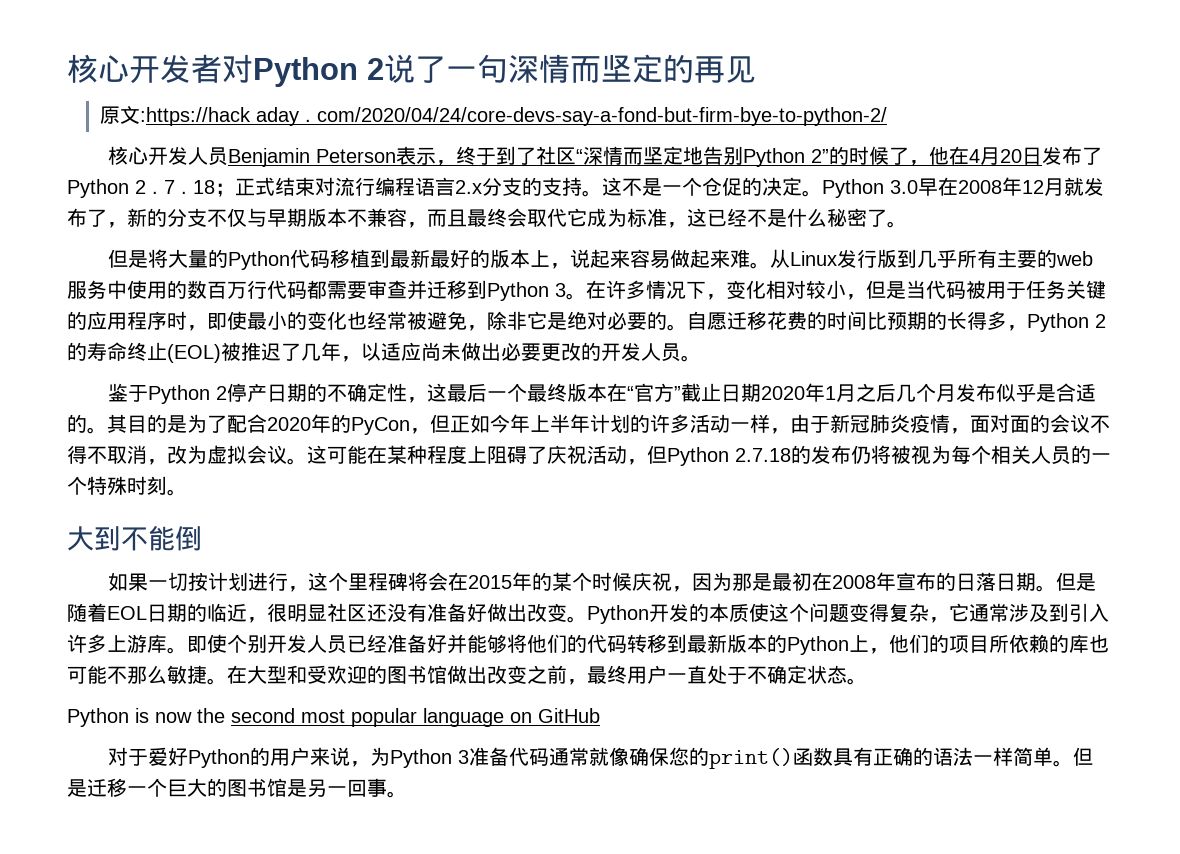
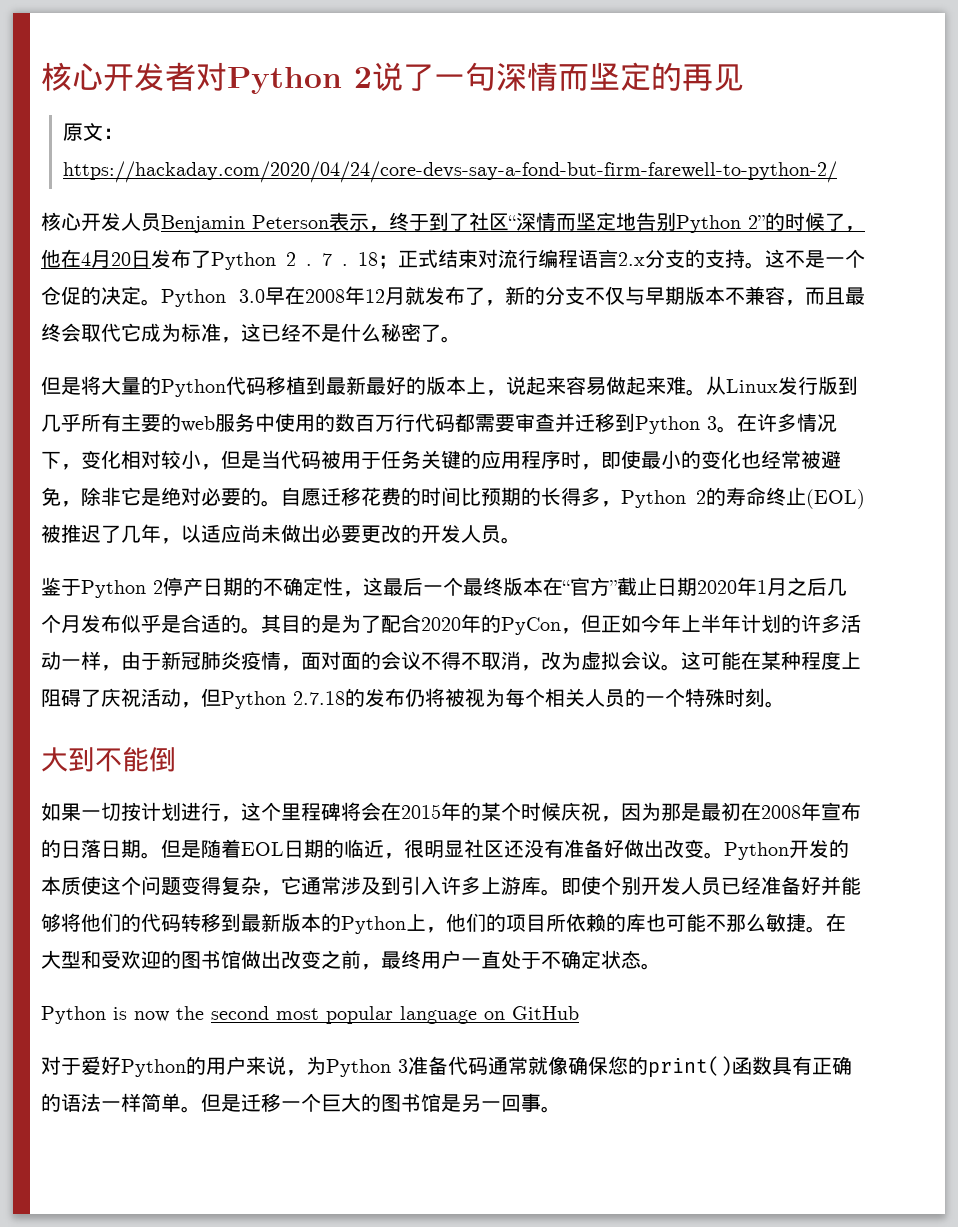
- 原文:https://hack aday . com/2020/04/24/core-devs-say-a-fond-but-firm-bye-to-python-2/
+ 原文：https://hackaday.com/2020/04/24/core-devs-say-a-fond-but-firm-farewell-to-python-2/

